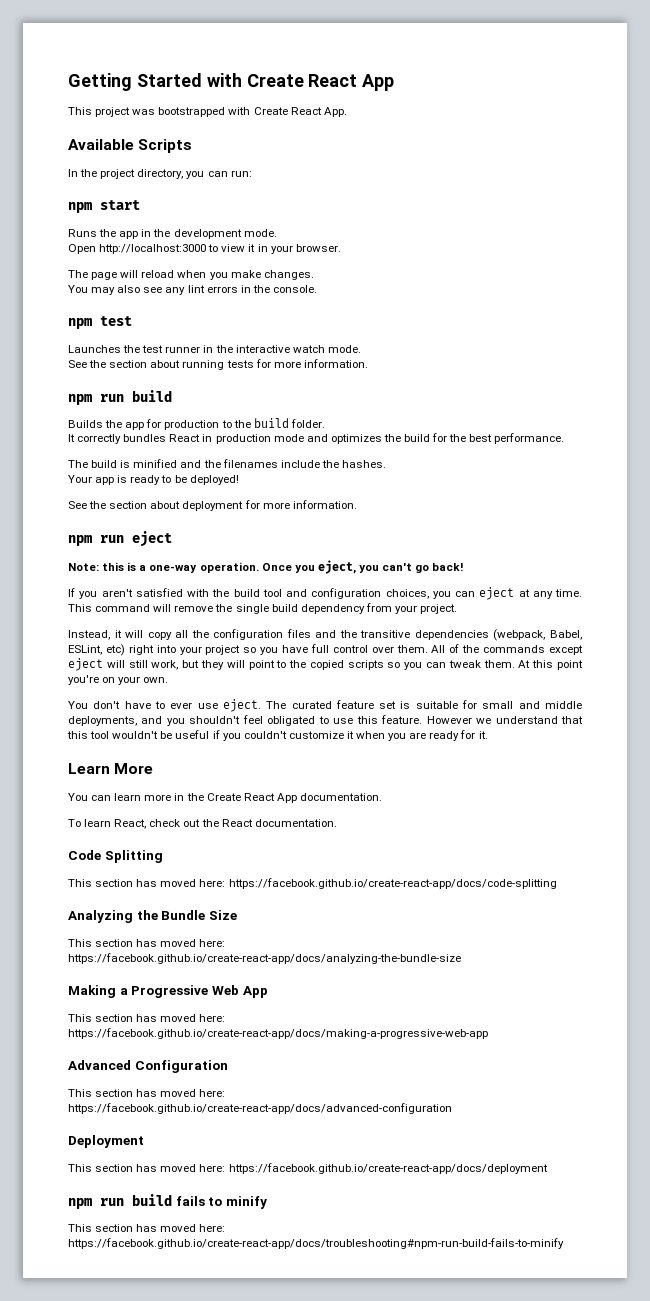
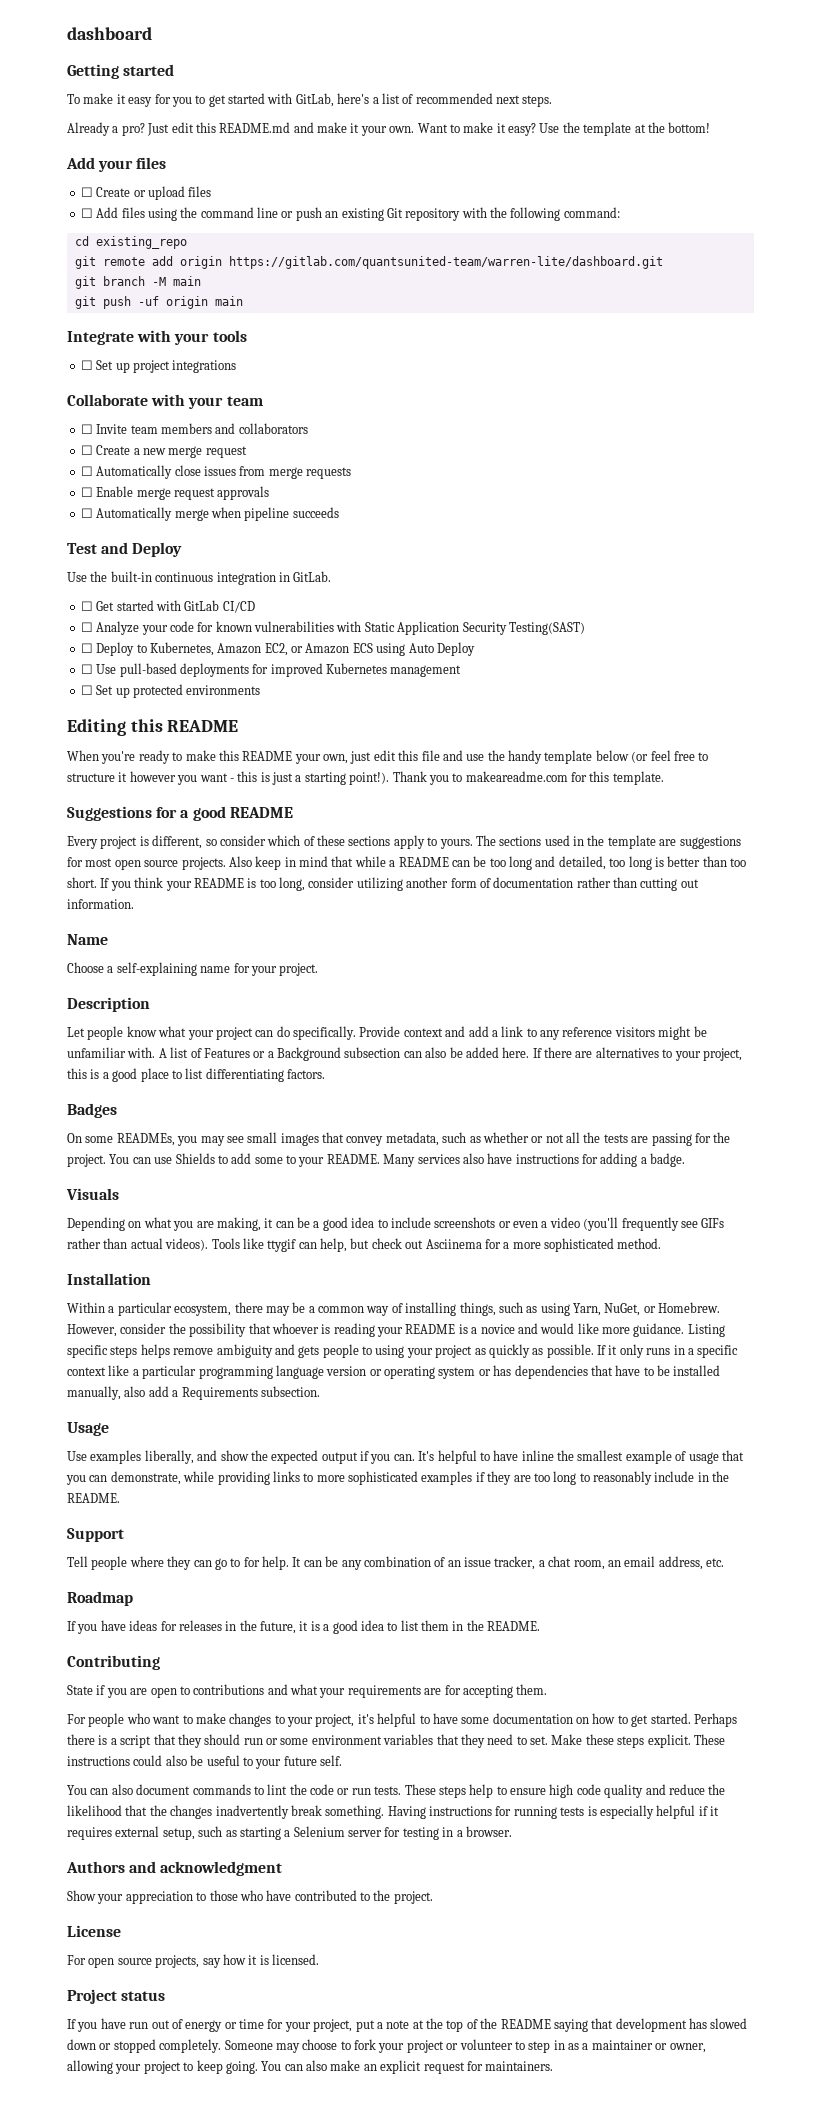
- Getting Started with Create React App
- This project was bootstrapped with Create React App.
- Available Scripts
- In the project directory, you can run:
- npm start
- Runs the app in the development mode.
- Open http://localhost:3000 to view it in your browser.
- The page will reload when you make changes.
- You may also see any lint errors in the console.
- npm test
- Launches the test runner in the interactive watch mode.
- See the section about running tests for more information.
- npm run build
- Builds the app for production to the build folder.
- It correctly bundles React in production mode and optimizes the build for the best performance.
- The build is minified and the filenames include the hashes.
- Your app is ready to be deployed!
- See the section about deployment for more information.
- npm run eject
- Note: this is a one-way operation. Once you eject, you can't go back!
- If you aren't satisfied with the build tool and configuration choices, you can eject at any time. This command will remove the single build dependency from your project.
- Instead, it will copy all the configuration files and the transitive dependencies (webpack, Babel, ESLint, etc) right into your project so you have full control over them. All of the commands except eject will still work, but they will point to the copied scripts so you can tweak them. At this point you're on your own.
- You don't have to ever use eject. The curated feature set is suitable for small and middle deployments, and you shouldn't feel obligated to use this feature. However we understand that this tool wouldn't be useful if you couldn't customize it when you are ready for it.
- Learn More
- You can learn more in the Create React App documentation.
- To learn React, check out the React documentation.
- Code Splitting
- This section has moved here: https://facebook.github.io/create-react-app/docs/code-splitting
- Analyzing the Bundle Size
- This section has moved here: https://facebook.github.io/create-react-app/docs/analyzing-the-bundle-size
- Making a Progressive Web App
- This section has moved here: https://facebook.github.io/create-react-app/docs/making-a-progressive-web-app
- Advanced Configuration
- This section has moved here: https://facebook.github.io/create-react-app/docs/advanced-configuration
- Deployment
- This section has moved here: https://facebook.github.io/create-react-app/docs/deployment
- npm run build fails to minify
- This section has moved here: https://facebook.github.io/create-react-app/docs/troubleshooting#npm-run-build-fails-to-minify
+ dashboard
+ Getting started
+ To make it easy for you to get started with GitLab, here's a list of recommended next steps.
+ Already a pro? Just edit this README.md and make it your own. Want to make it easy? Use the template at the bottom!
+ Add your files
+ ☐ Create or upload files
+ ☐ Add files using the command line or push an existing Git repository with the following command:
+ cd existing_repo
+ git remote add origin https://gitlab.com/quantsunited-team/warren-lite/dashboard.git
+ git branch -M main
+ git push -uf origin main
+ Integrate with your tools
+ ☐ Set up project integrations
+ Collaborate with your team
+ ☐ Invite team members and collaborators
+ ☐ Create a new merge request
+ ☐ Automatically close issues from merge requests
+ ☐ Enable merge request approvals
+ ☐ Automatically merge when pipeline succeeds
+ Test and Deploy
+ Use the built-in continuous integration in GitLab.
+ ☐ Get started with GitLab CI/CD
+ ☐ Analyze your code for known vulnerabilities with Static Application Security Testing(SAST)
+ ☐ Deploy to Kubernetes, Amazon EC2, or Amazon ECS using Auto Deploy
+ ☐ Use pull-based deployments for improved Kubernetes management
+ ☐ Set up protected environments
+ Editing this README
+ When you're ready to make this README your own, just edit this file and use the handy template below (or feel free to structure it however you want - this is just a starting point!). Thank you to makeareadme.com for this template.
+ Suggestions for a good README
+ Every project is different, so consider which of these sections apply to yours. The sections used in the template are suggestions for most open source projects. Also keep in mind that while a README can be too long and detailed, too long is better than too short. If you think your README is too long, consider utilizing another form of documentation rather than cutting out information.
+ Name
+ Choose a self-explaining name for your project.
+ Description
+ Let people know what your project can do specifically. Provide context and add a link to any reference visitors might be unfamiliar with. A list of Features or a Background subsection can also be added here. If there are alternatives to your project, this is a good place to list differentiating factors.
+ Badges
+ On some READMEs, you may see small images that convey metadata, such as whether or not all the tests are passing for the project. You can use Shields to add some to your README. Many services also have instructions for adding a badge.
+ Visuals
+ Depending on what you are making, it can be a good idea to include screenshots or even a video (you'll frequently see GIFs rather than actual videos). Tools like ttygif can help, but check out Asciinema for a more sophisticated method.
+ Installation
+ Within a particular ecosystem, there may be a common way of installing things, such as using Yarn, NuGet, or Homebrew. However, consider the possibility that whoever is reading your README is a novice and would like more guidance. Listing specific steps helps remove ambiguity and gets people to using your project as quickly as possible. If it only runs in a specific context like a particular programming language version or operating system or has dependencies that have to be installed manually, also add a Requirements subsection.
+ Usage
+ Use examples liberally, and show the expected output if you can. It's helpful to have inline the smallest example of usage that you can demonstrate, while providing links to more sophisticated examples if they are too long to reasonably include in the README.
+ Support
+ Tell people where they can go to for help. It can be any combination of an issue tracker, a chat room, an email address, etc.
+ Roadmap
+ If you have ideas for releases in the future, it is a good idea to list them in the README.
+ Contributing
+ State if you are open to contributions and what your requirements are for accepting them.
+ For people who want to make changes to your project, it's helpful to have some documentation on how to get started. Perhaps there is a script that they should run or some environment variables that they need to set. Make these steps explicit. These instructions could also be useful to your future self.
+ You can also document commands to lint the code or run tests. These steps help to ensure high code quality and reduce the likelihood that the changes inadvertently break something. Having instructions for running tests is especially helpful if it requires external setup, such as starting a Selenium server for testing in a browser.
+ Authors and acknowledgment
+ Show your appreciation to those who have contributed to the project.
+ License
+ For open source projects, say how it is licensed.
+ Project status
+ If you have run out of energy or time for your project, put a note at the top of the README saying that development has slowed down or stopped completely. Someone may choose to fork your project or volunteer to step in as a maintainer or owner, allowing your project to keep going. You can also make an explicit request for maintainers.

